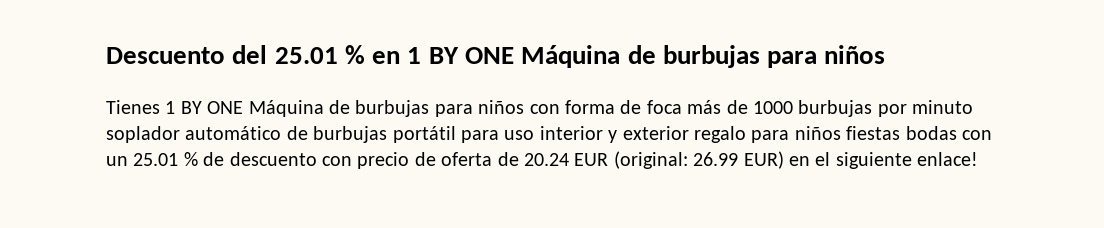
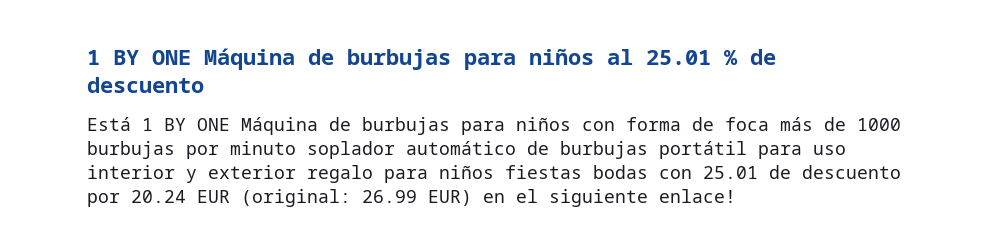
- Descuento del 25.01 % en 1 BY ONE Máquina de burbujas para niños
- Tienes 1 BY ONE Máquina de burbujas para niños con forma de foca más de 1000 burbujas por minuto soplador automático de burbujas portátil para uso interior y exterior regalo para niños fiestas bodas con un 25.01 % de descuento con precio de oferta de 20.24 EUR (original: 26.99 EUR) en el siguiente enlace!
+ 1 BY ONE Máquina de burbujas para niños al 25.01 % de descuento
+ Está 1 BY ONE Máquina de burbujas para niños con forma de foca más de 1000 burbujas por minuto soplador automático de burbujas portátil para uso interior y exterior regalo para niños fiestas bodas con 25.01 de descuento por 20.24 EUR (original: 26.99 EUR) en el siguiente enlace!

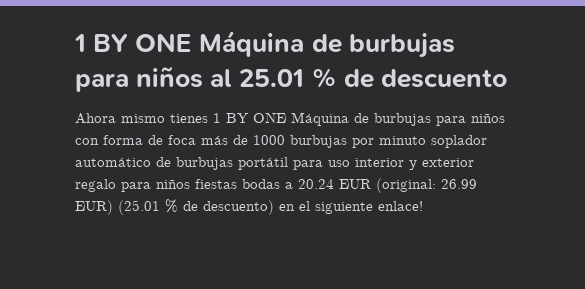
- Está 1 BY ONE Máquina de burbujas para niños con forma de foca más de 1000 burbujas por minuto soplador automático de burbujas portátil para uso interior y exterior regalo para niños fiestas bodas con 25.01 de descuento por 20.24 EUR (original: 26.99 EUR) en el siguiente enlace!
+ Ahora mismo tienes 1 BY ONE Máquina de burbujas para niños con forma de foca más de 1000 burbujas por minuto soplador automático de burbujas portátil para uso interior y exterior regalo para niños fiestas bodas a 20.24 EUR (original: 26.99 EUR) (25.01 % de descuento) en el siguiente enlace!

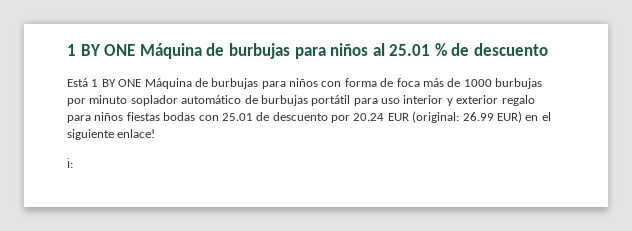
- Ahora mismo tienes 1 BY ONE Máquina de burbujas para niños con forma de foca más de 1000 burbujas por minuto soplador automático de burbujas portátil para uso interior y exterior regalo para niños fiestas bodas a 20.24 EUR (original: 26.99 EUR) (25.01 % de descuento) en el siguiente enlace!
+ Está 1 BY ONE Máquina de burbujas para niños con forma de foca más de 1000 burbujas por minuto soplador automático de burbujas portátil para uso interior y exterior regalo para niños fiestas bodas con 25.01 de descuento por 20.24 EUR (original: 26.99 EUR) en el siguiente enlace!
+ ℹ:

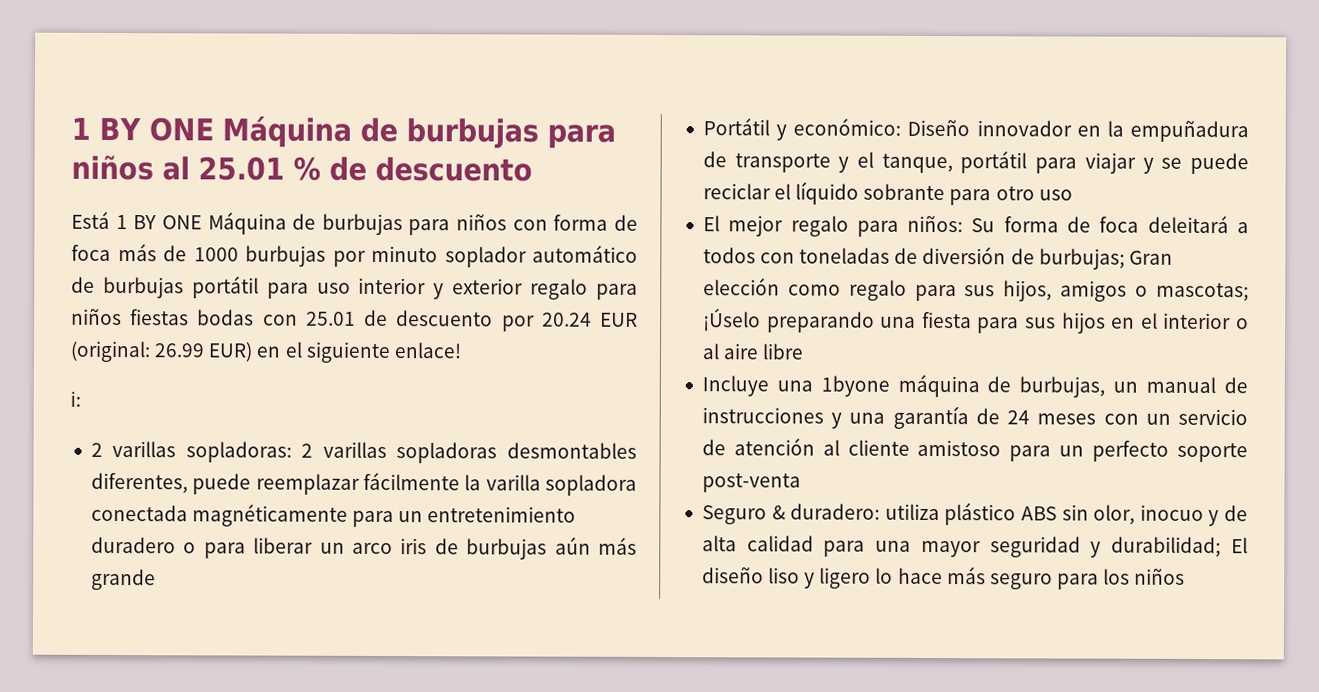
+ 2 varillas sopladoras: 2 varillas sopladoras desmontables diferentes, puede reemplazar fácilmente la varilla sopladora conectada magnéticamente para un entretenimiento duradero o para liberar un arco iris de burbujas aún más grande
+ Portátil y económico: Diseño innovador en la empuñadura de transporte y el tanque, portátil para viajar y se puede reciclar el líquido sobrante para otro uso
+ El mejor regalo para niños: Su forma de foca deleitará a todos con toneladas de diversión de burbujas; Gran elección como regalo para sus hijos, amigos o mascotas; ¡Úselo preparando una fiesta para sus hijos en el interior o al aire libre
+ Incluye una 1byone máquina de burbujas, un manual de instrucciones y una garantía de 24 meses con un servicio de atención al cliente amistoso para un perfecto soporte post-venta
+ Seguro & duradero: utiliza plástico ABS sin olor, inocuo y de alta calidad para una mayor seguridad y durabilidad; El diseño liso y ligero lo hace más seguro para los niños

